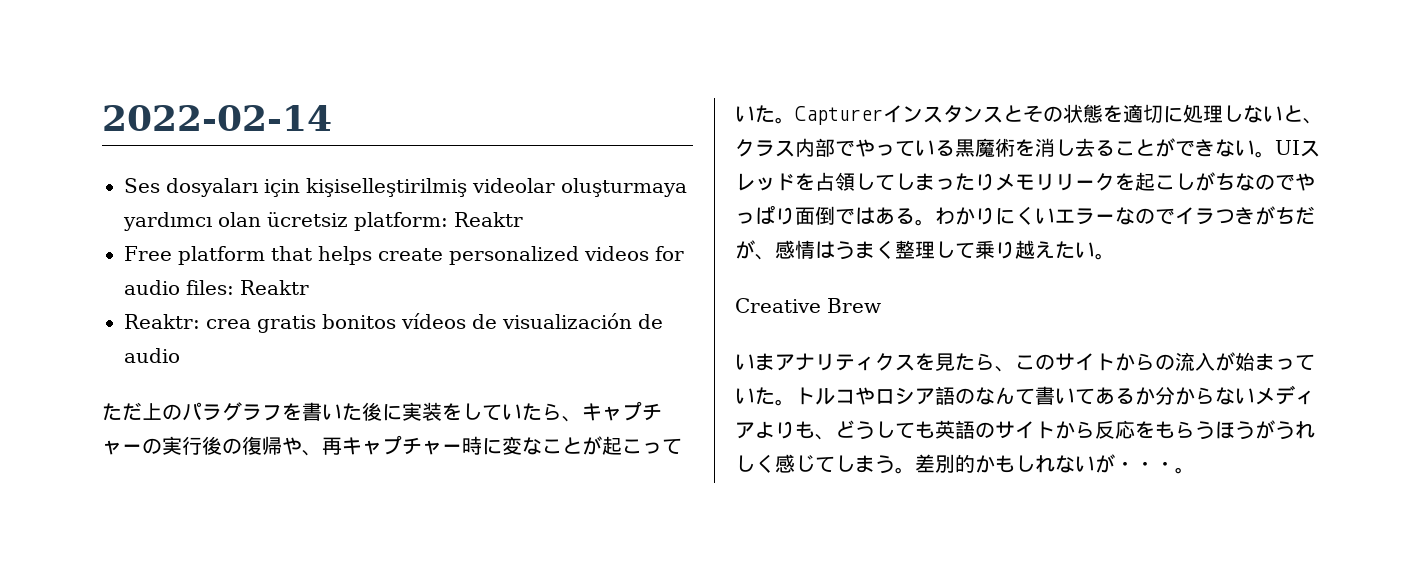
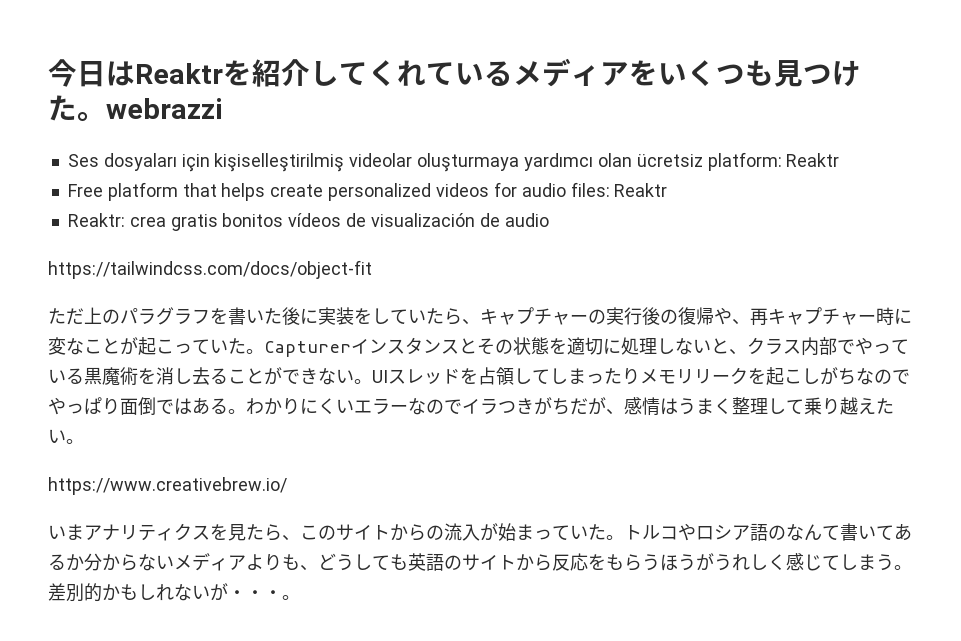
- 2022-02-14
+ 今日はReaktrを紹介してくれているメディアをいくつも見つけた。webrazzi
+ https://tailwindcss.com/docs/object-fit
- Creative Brew
+ https://www.creativebrew.io/

